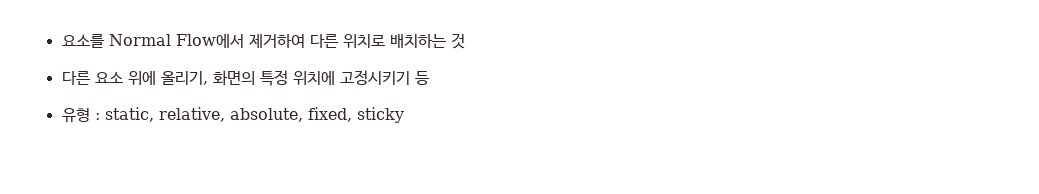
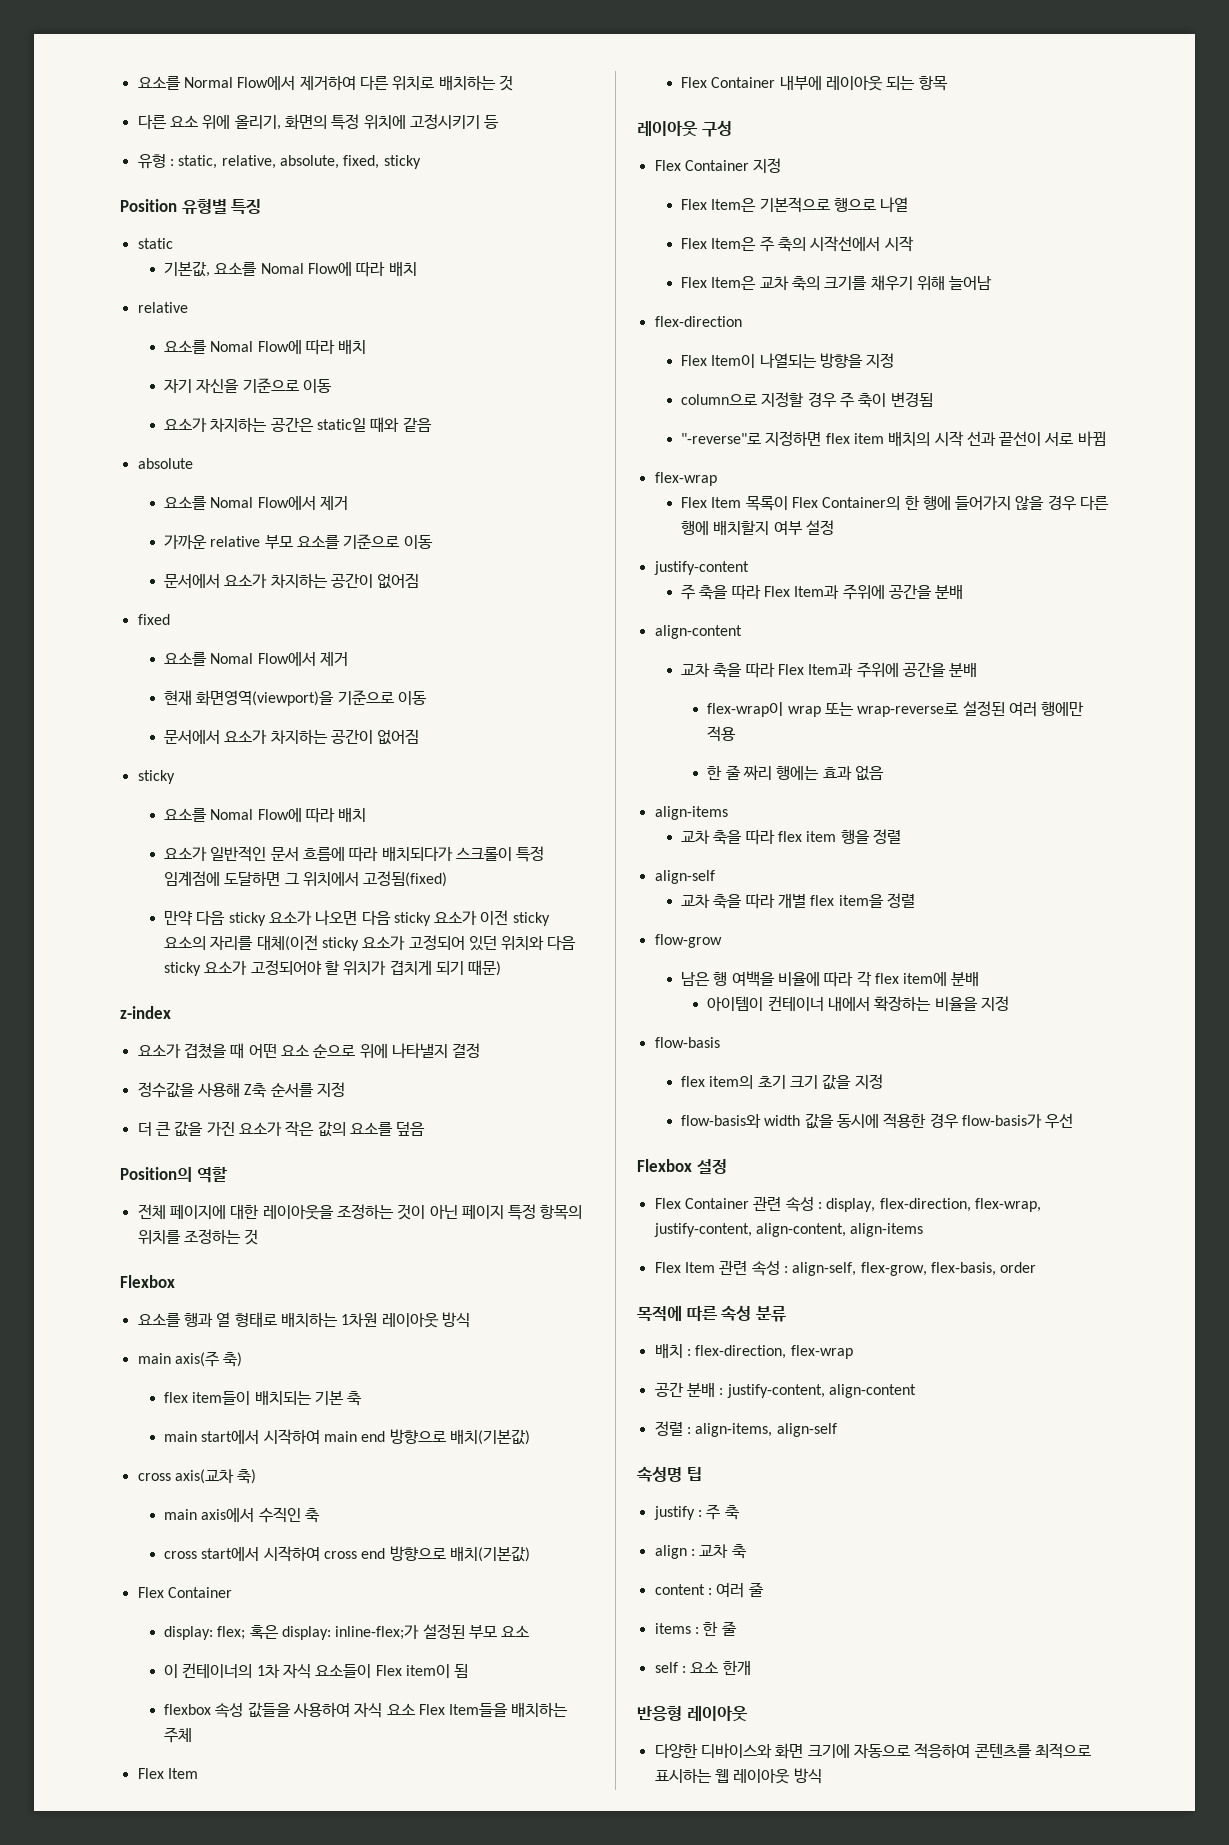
+ Position 유형별 특징
+ static
+ 기본값, 요소를 Nomal Flow에 따라 배치
+ relative
+ 요소를 Nomal Flow에 따라 배치
+ 자기 자신을 기준으로 이동
+ 요소가 차지하는 공간은 static일 때와 같음
+ absolute
+ 요소를 Nomal Flow에서 제거
+ 가까운 relative 부모 요소를 기준으로 이동
+ 문서에서 요소가 차지하는 공간이 없어짐
+ fixed
+ 요소를 Nomal Flow에서 제거
+ 현재 화면영역(viewport)을 기준으로 이동
+ 문서에서 요소가 차지하는 공간이 없어짐
+ sticky
+ 요소를 Nomal Flow에 따라 배치
+ 요소가 일반적인 문서 흐름에 따라 배치되다가 스크롤이 특정 임계점에 도달하면 그 위치에서 고정됨(fixed)
+ 만약 다음 sticky 요소가 나오면 다음 sticky 요소가 이전 sticky 요소의 자리를 대체(이전 sticky 요소가 고정되어 있던 위치와 다음 sticky 요소가 고정되어야 할 위치가 겹치게 되기 때문)
+ z-index
+ 요소가 겹쳤을 때 어떤 요소 순으로 위에 나타낼지 결정
+ 정수값을 사용해 Z축 순서를 지정
+ 더 큰 값을 가진 요소가 작은 값의 요소를 덮음
+ Position의 역할
+ 전체 페이지에 대한 레이아웃을 조정하는 것이 아닌 페이지 특정 항목의 위치를 조정하는 것
+ Flexbox
+ 요소를 행과 열 형태로 배치하는 1차원 레이아웃 방식
+ main axis(주 축)
+ flex item들이 배치되는 기본 축
+ main start에서 시작하여 main end 방향으로 배치(기본값)
+ cross axis(교차 축)
+ main axis에서 수직인 축
+ cross start에서 시작하여 cross end 방향으로 배치(기본값)
+ Flex Container
+ display: flex; 혹은 display: inline-flex;가 설정된 부모 요소
+ 이 컨테이너의 1차 자식 요소들이 Flex item이 됨
+ flexbox 속성 값들을 사용하여 자식 요소 Flex Item들을 배치하는 주체
+ Flex Item
+ Flex Container 내부에 레이아웃 되는 항목
+ 레이아웃 구성
+ Flex Container 지정
+ Flex Item은 기본적으로 행으로 나열
+ Flex Item은 주 축의 시작선에서 시작
+ Flex Item은 교차 축의 크기를 채우기 위해 늘어남
+ flex-direction
+ Flex Item이 나열되는 방향을 지정
+ column으로 지정할 경우 주 축이 변경됨
+ "-reverse"로 지정하면 flex item 배치의 시작 선과 끝선이 서로 바뀜
+ flex-wrap
+ Flex Item 목록이 Flex Container의 한 행에 들어가지 않을 경우 다른 행에 배치할지 여부 설정
+ justify-content
+ 주 축을 따라 Flex Item과 주위에 공간을 분배
+ align-content
+ 교차 축을 따라 Flex Item과 주위에 공간을 분배
+ flex-wrap이 wrap 또는 wrap-reverse로 설정된 여러 행에만 적용
+ 한 줄 짜리 행에는 효과 없음
+ align-items
+ 교차 축을 따라 flex item 행을 정렬
+ align-self
+ 교차 축을 따라 개별 flex item을 정렬
+ flow-grow
+ 남은 행 여백을 비율에 따라 각 flex item에 분배
+ 아이템이 컨테이너 내에서 확장하는 비율을 지정
+ flow-basis
+ flex item의 초기 크기 값을 지정
+ flow-basis와 width 값을 동시에 적용한 경우 flow-basis가 우선
+ Flexbox 설정
+ Flex Container 관련 속성 : display, flex-direction, flex-wrap, justify-content, align-content, align-items
+ Flex Item 관련 속성 : align-self, flex-grow, flex-basis, order
+ 목적에 따른 속성 분류
+ 배치 : flex-direction, flex-wrap
+ 공간 분배 : justify-content, align-content
+ 정렬 : align-items, align-self
+ 속성명 팁
+ justify : 주 축
+ align : 교차 축
+ content : 여러 줄
+ items : 한 줄
+ self : 요소 한개
+ 반응형 레이아웃
+ 다양한 디바이스와 화면 크기에 자동으로 적응하여 콘텐츠를 최적으로 표시하는 웹 레이아웃 방식

